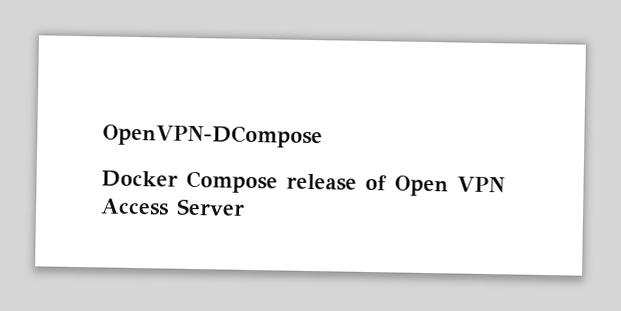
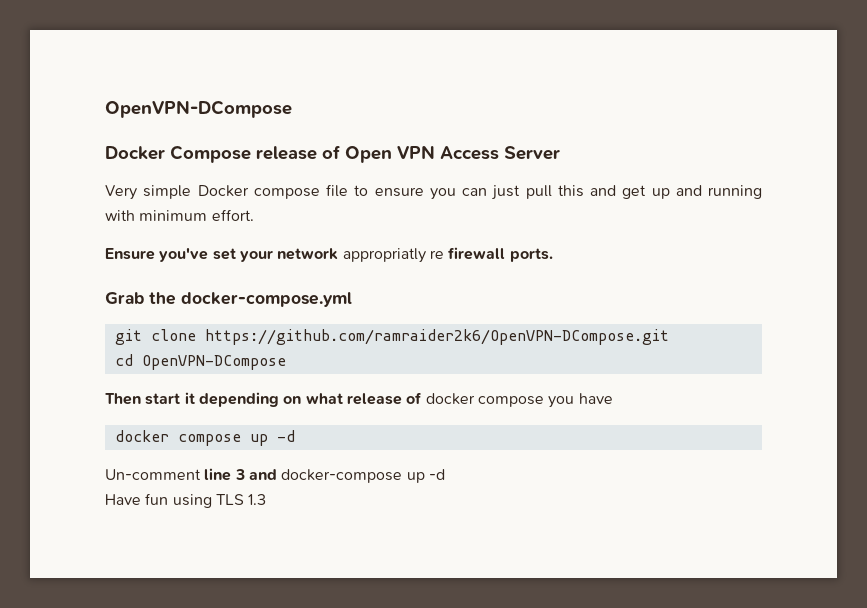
+ Very simple Docker compose file to ensure you can just pull this and get up and running with minimum effort.
+ Ensure you've set your network appropriatly re firewall ports.
+ Grab the docker-compose.yml
+ git clone https://github.com/ramraider2k6/OpenVPN-DCompose.git
+ cd OpenVPN-DCompose
+ Then start it depending on what release of docker compose you have
+ docker compose up -d
+ Un-comment line 3 and docker-compose up -d
+ Have fun using TLS 1.3

